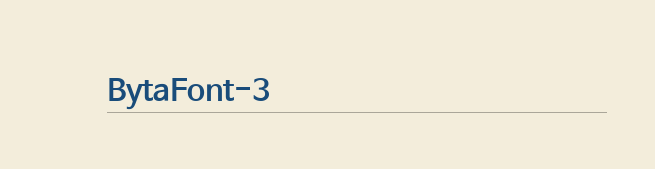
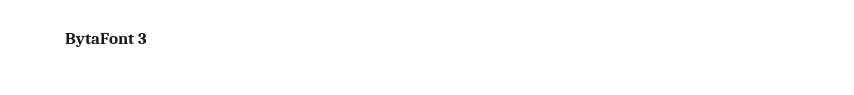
- BytaFont-3
+ BytaFont 3

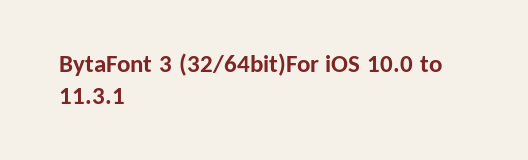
- BytaFont 3
+ BytaFont 3 (32/64bit)For iOS 10.0 to 11.3.1

